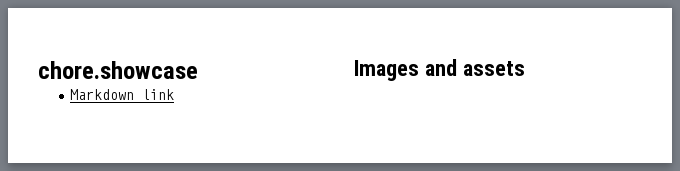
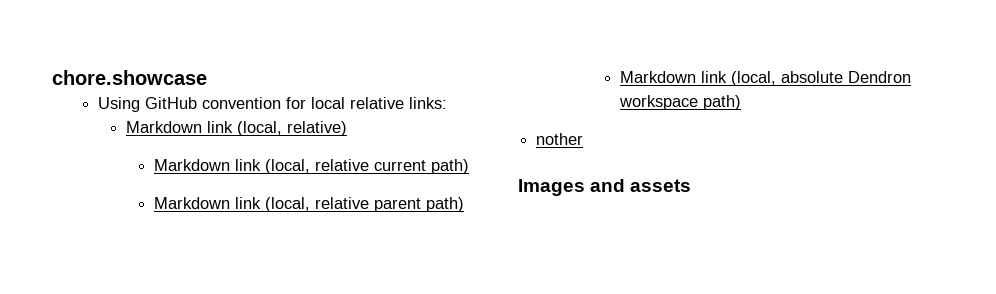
- Markdown link
+ Using GitHub convention for local relative links:
+ Markdown link (local, relative)
+ Markdown link (local, relative current path)
+ Markdown link (local, relative parent path)
+ Markdown link (local, absolute Dendron workspace path)
+ nother

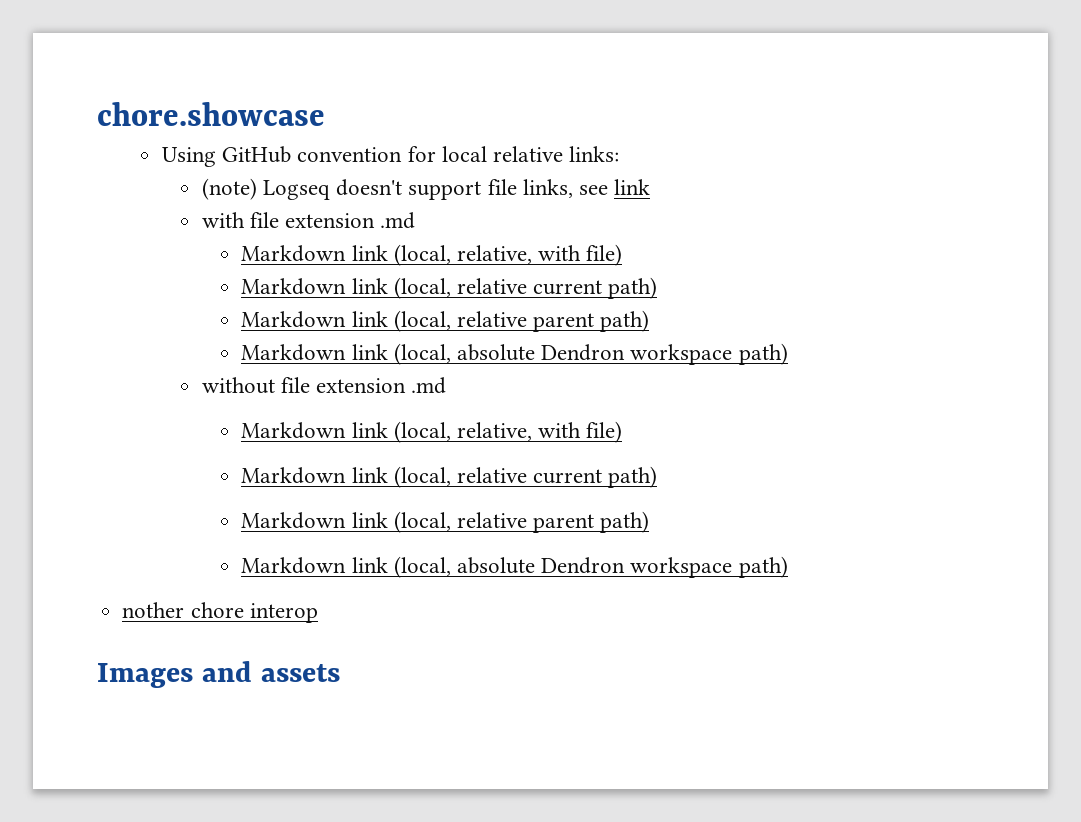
- Markdown link (local, relative)
+ (note) Logseq doesn't support file links, see link
+ with file extension .md
+ Markdown link (local, relative, with file)
+ Markdown link (local, relative current path)
+ Markdown link (local, relative parent path)
+ Markdown link (local, absolute Dendron workspace path)
+ without file extension .md
+ Markdown link (local, relative, with file)
- nother
+ nother chore interop

